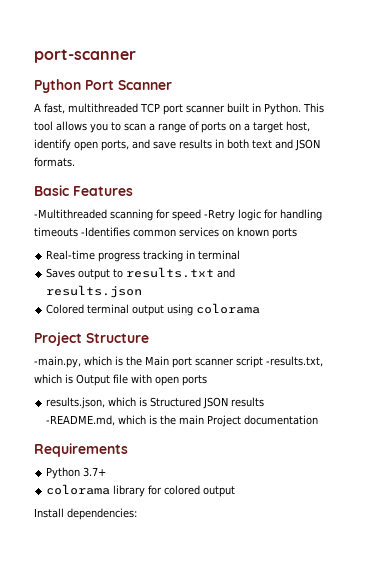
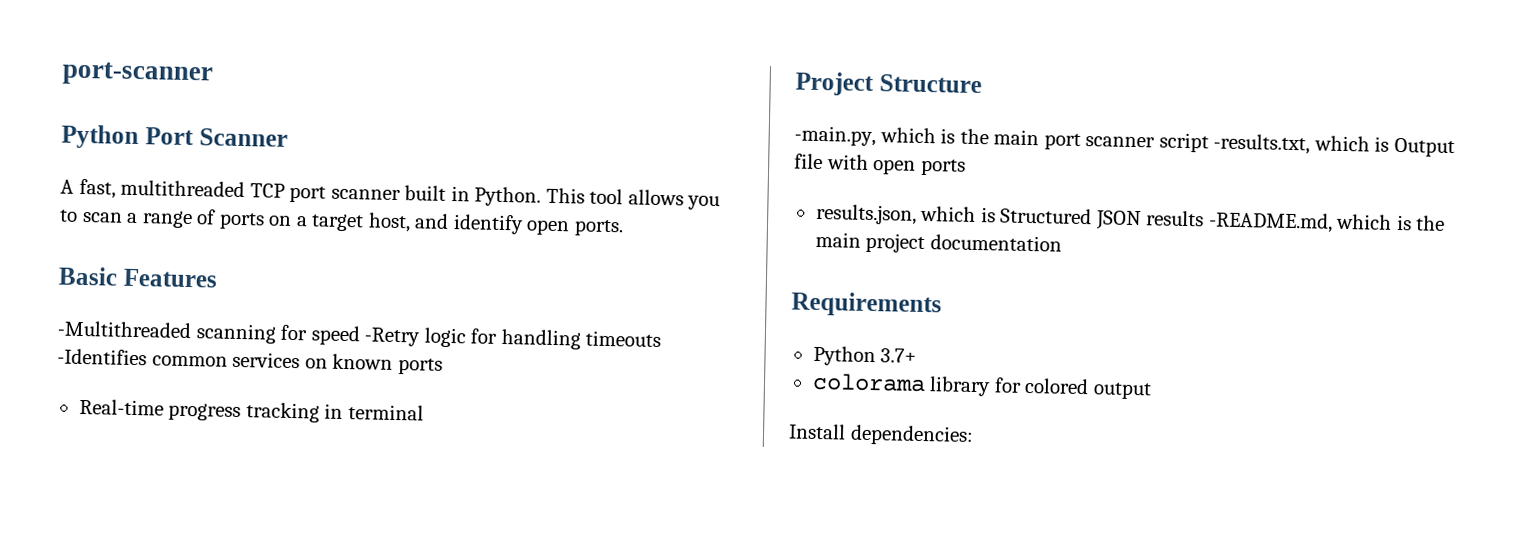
- This tool allows you to scan a range of ports on a target host, identify open ports, and save results in both text and JSON formats.
+ This tool allows you to scan a range of ports on a target host, and identify open ports.
- Saves output to results.txt and results.json
- Colored terminal output using colorama
- -main.py, which is the Main port scanner script -results.txt, which is Output file with open ports
+ -main.py, which is the main port scanner script -results.txt, which is Output file with open ports
- results.json, which is Structured JSON results -README.md, which is the main Project documentation
+ results.json, which is Structured JSON results -README.md, which is the main project documentation

